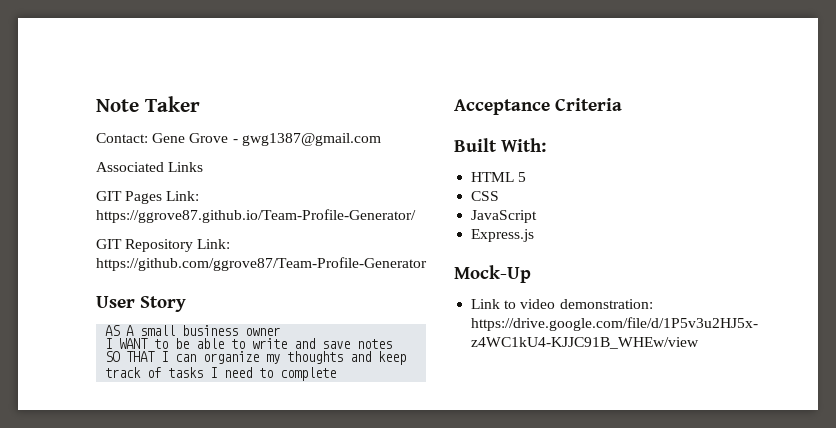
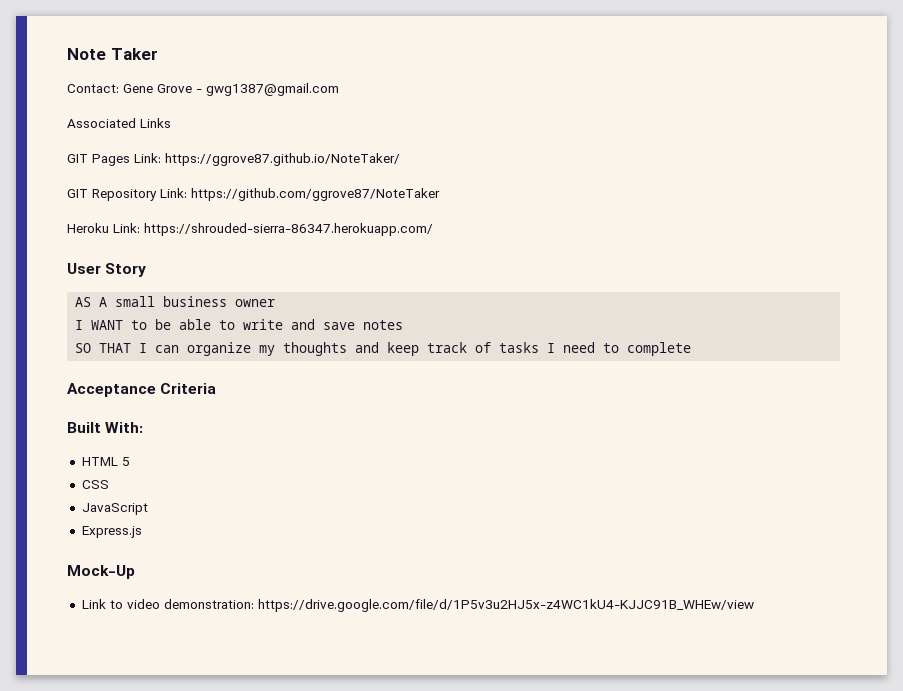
- GIT Pages Link: https://ggrove87.github.io/Team-Profile-Generator/
+ GIT Pages Link: https://ggrove87.github.io/NoteTaker/
- GIT Repository Link: https://github.com/ggrove87/Team-Profile-Generator
+ GIT Repository Link: https://github.com/ggrove87/NoteTaker
+ Heroku Link: https://shrouded-sierra-86347.herokuapp.com/

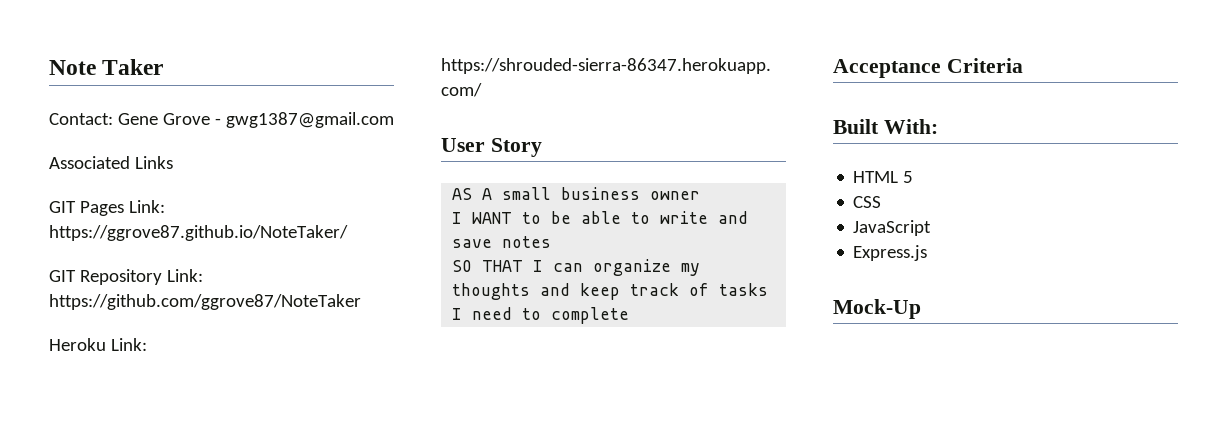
- Link to video demonstration: https://drive.google.com/file/d/1P5v3u2HJ5x-z4WC1kU4-KJJC91B_WHEw/view

